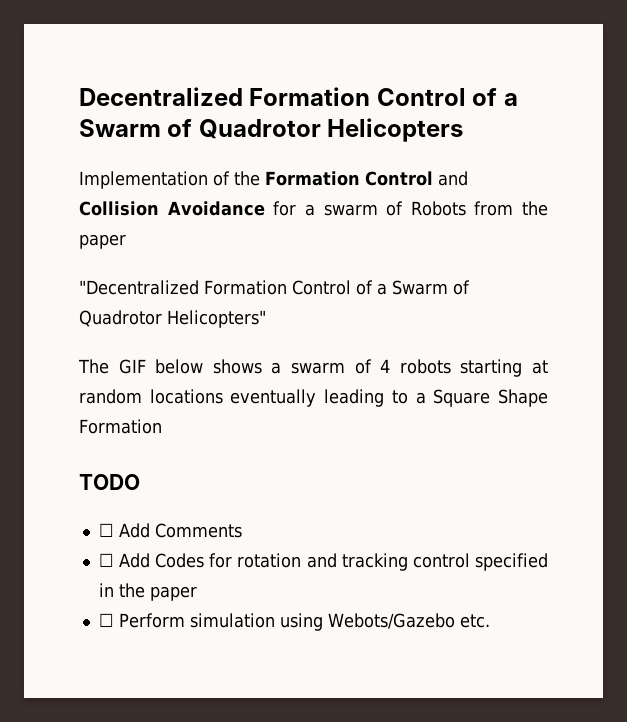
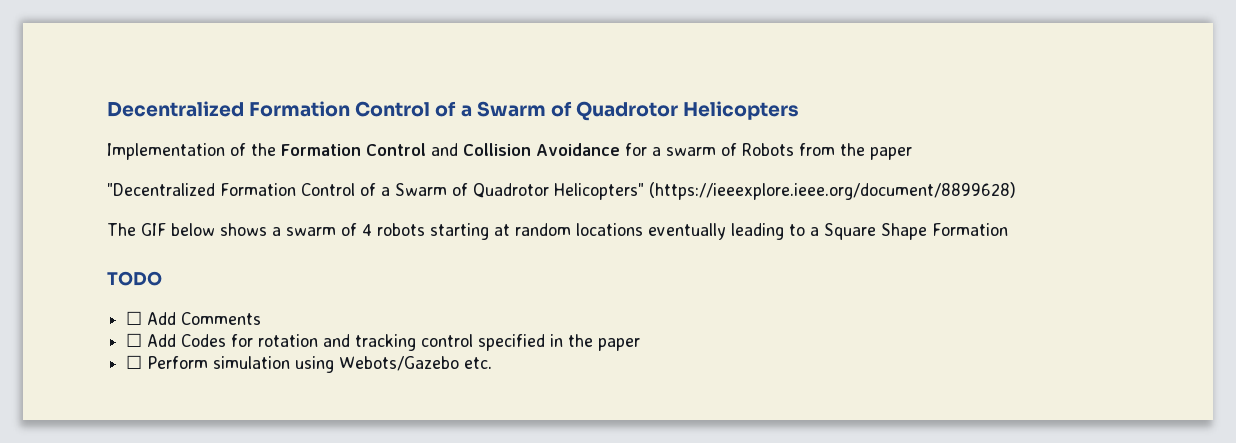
- "Decentralized Formation Control of a Swarm of Quadrotor Helicopters"
+ "Decentralized Formation Control of a Swarm of Quadrotor Helicopters" (https://ieeexplore.ieee.org/document/8899628)

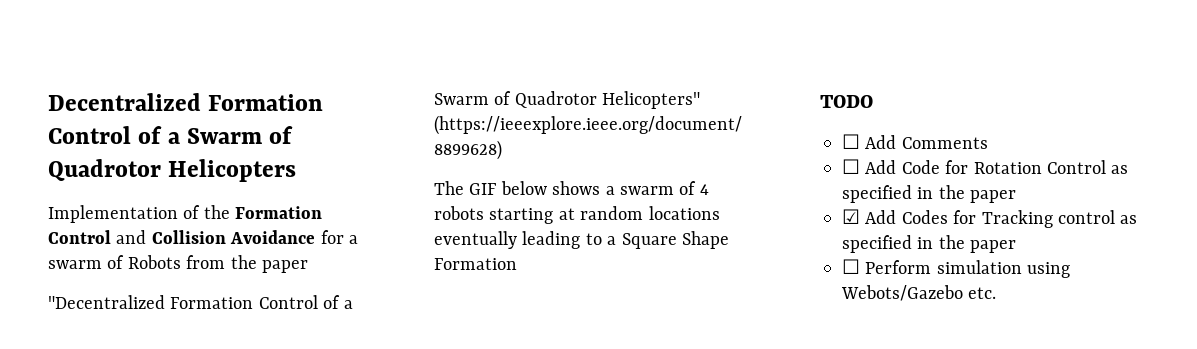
- ☐ Add Codes for rotation and tracking control specified in the paper
+ ☐ Add Code for Rotation Control as specified in the paper
+ ☑ Add Codes for Tracking control as specified in the paper

